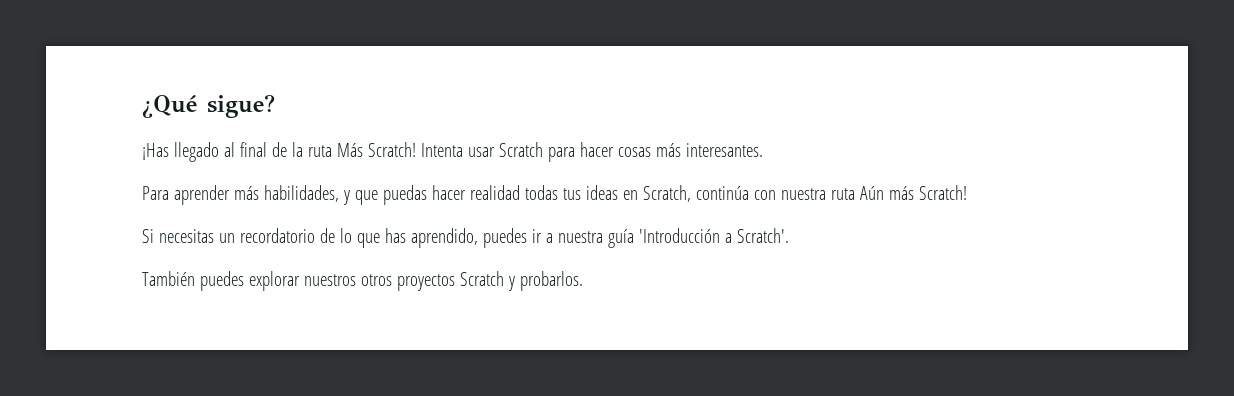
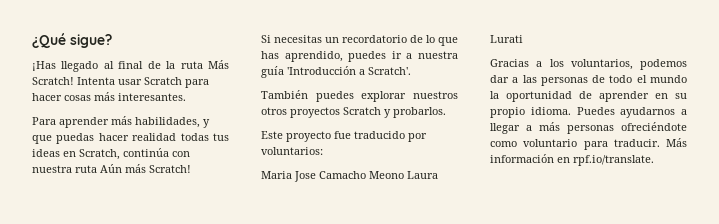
+ Este proyecto fue traducido por voluntarios:
+ Maria Jose Camacho Meono Laura Lurati
+ Gracias a los voluntarios, podemos dar a las personas de todo el mundo la oportunidad de aprender en su propio idioma. Puedes ayudarnos a llegar a más personas ofreciéndote como voluntario para traducir. Más información en rpf.io/translate.

